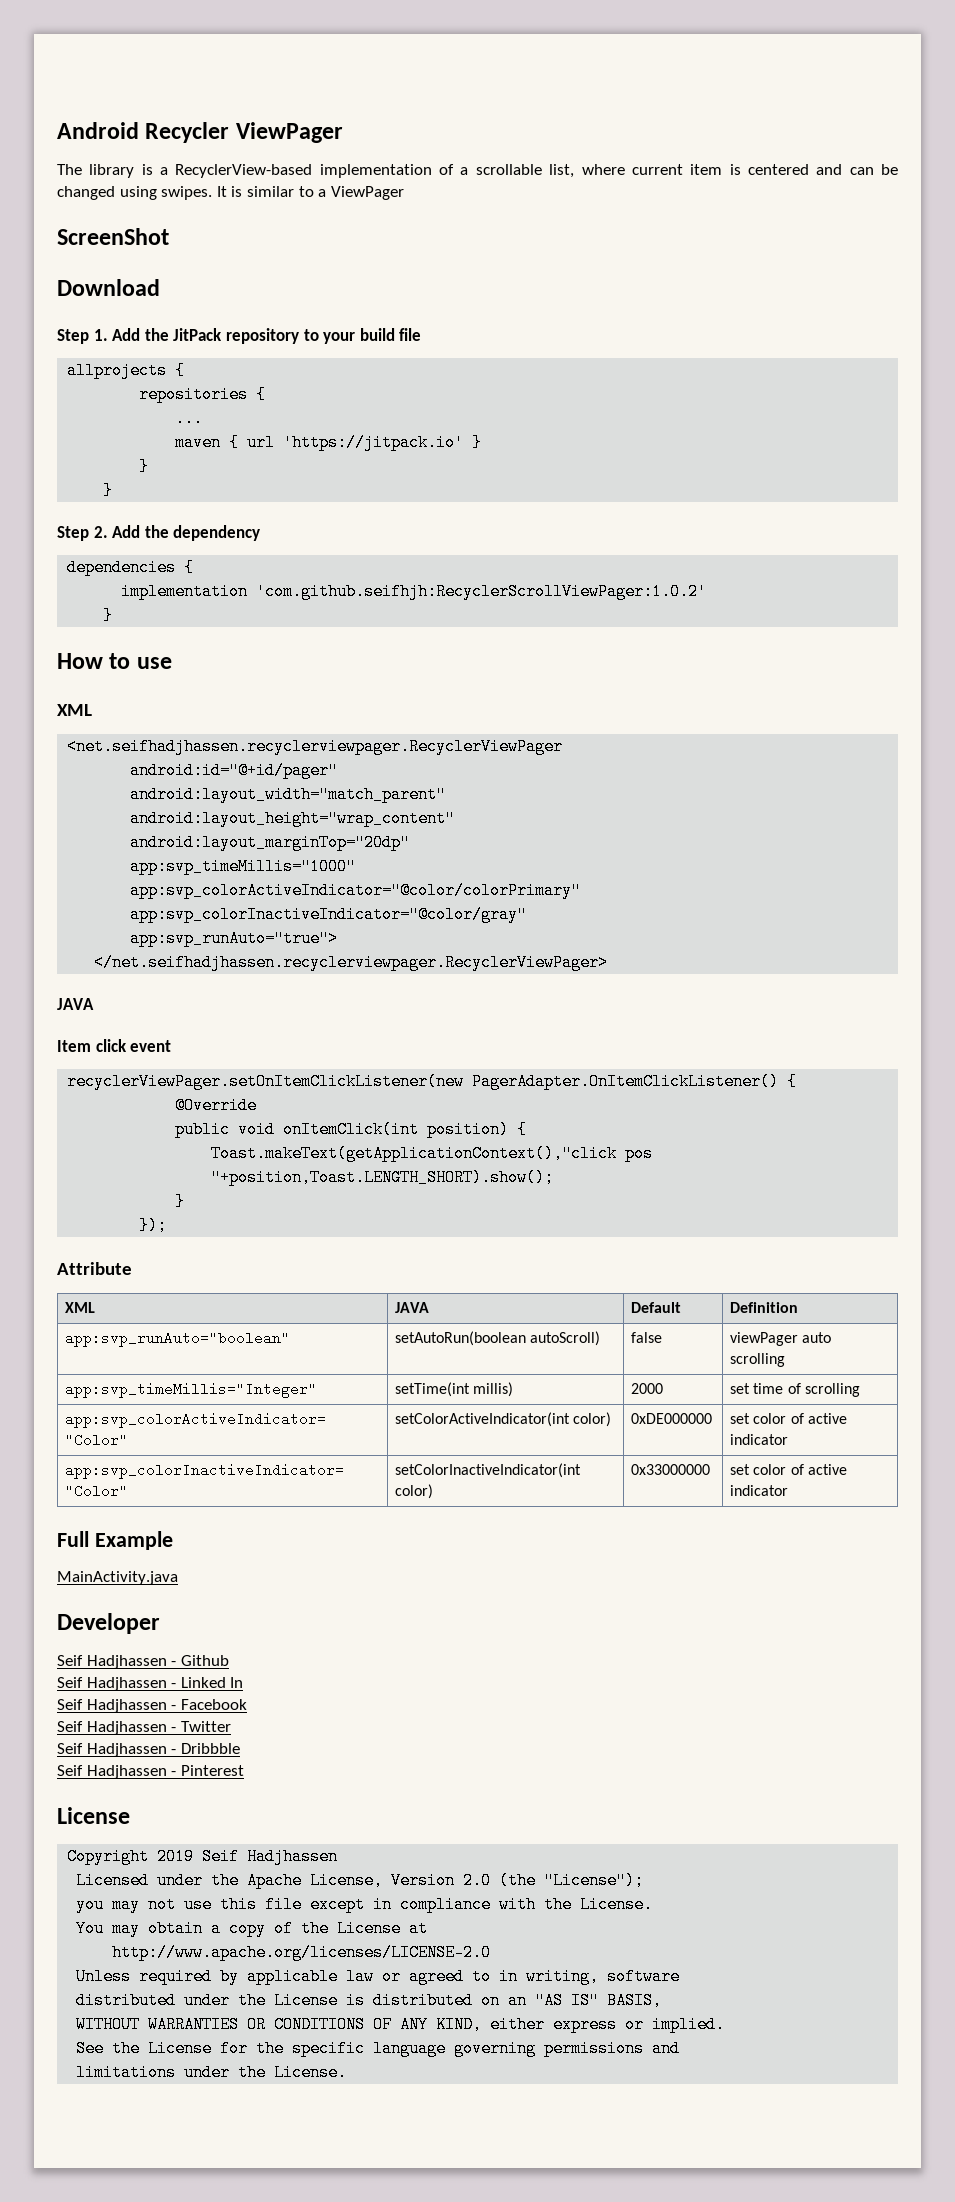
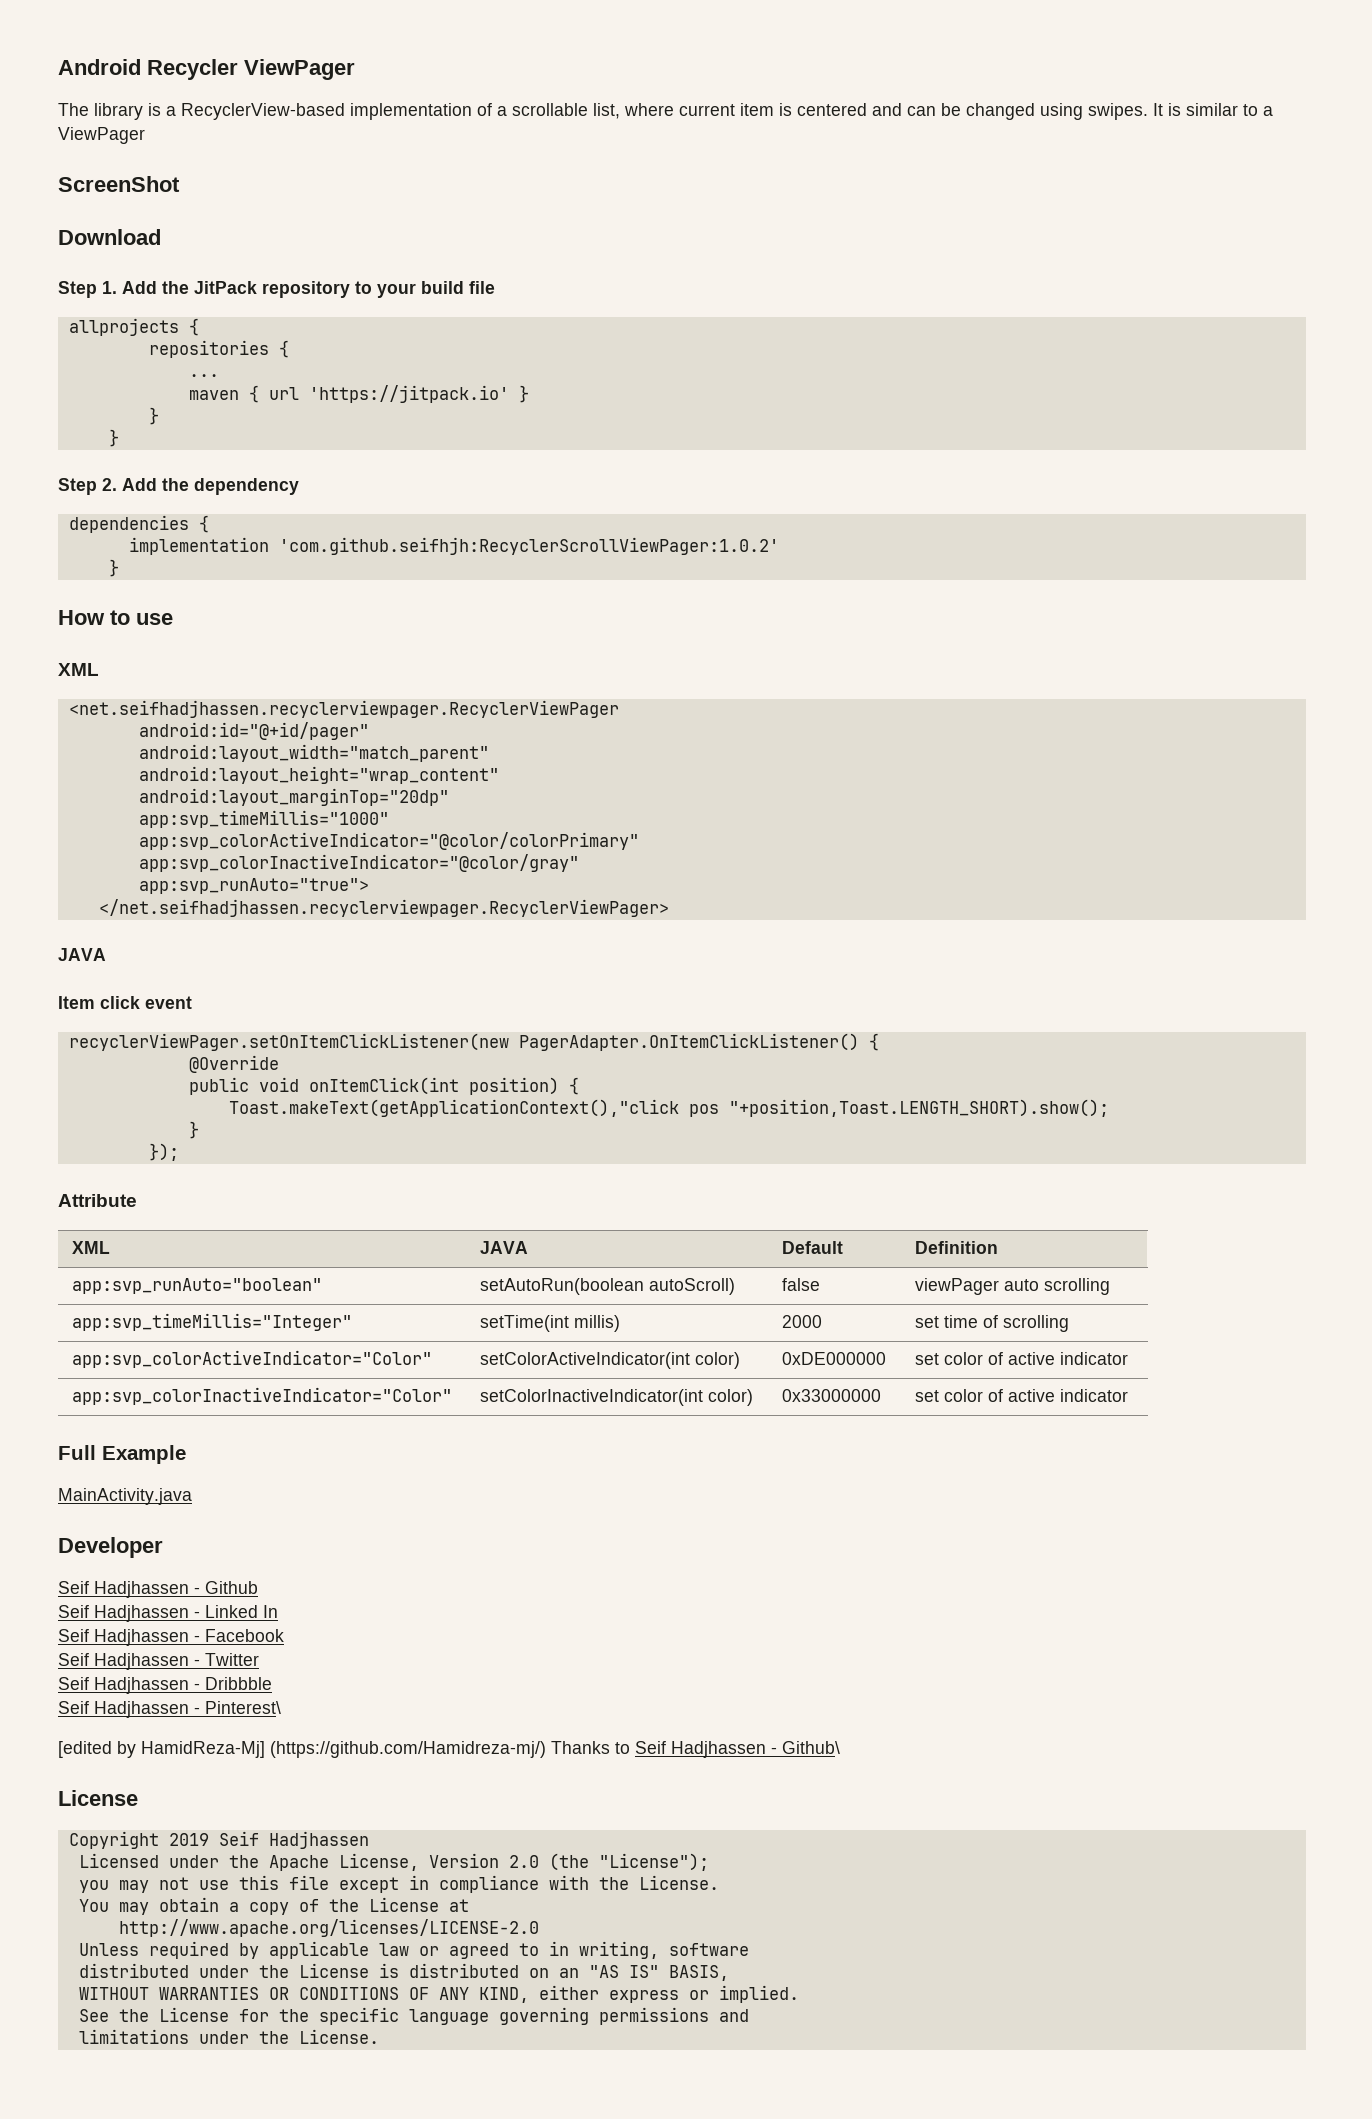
- Seif Hadjhassen - Pinterest
+ Seif Hadjhassen - Pinterest\
+ [edited by HamidReza-Mj] (https://github.com/Hamidreza-mj/) Thanks to Seif Hadjhassen - Github\

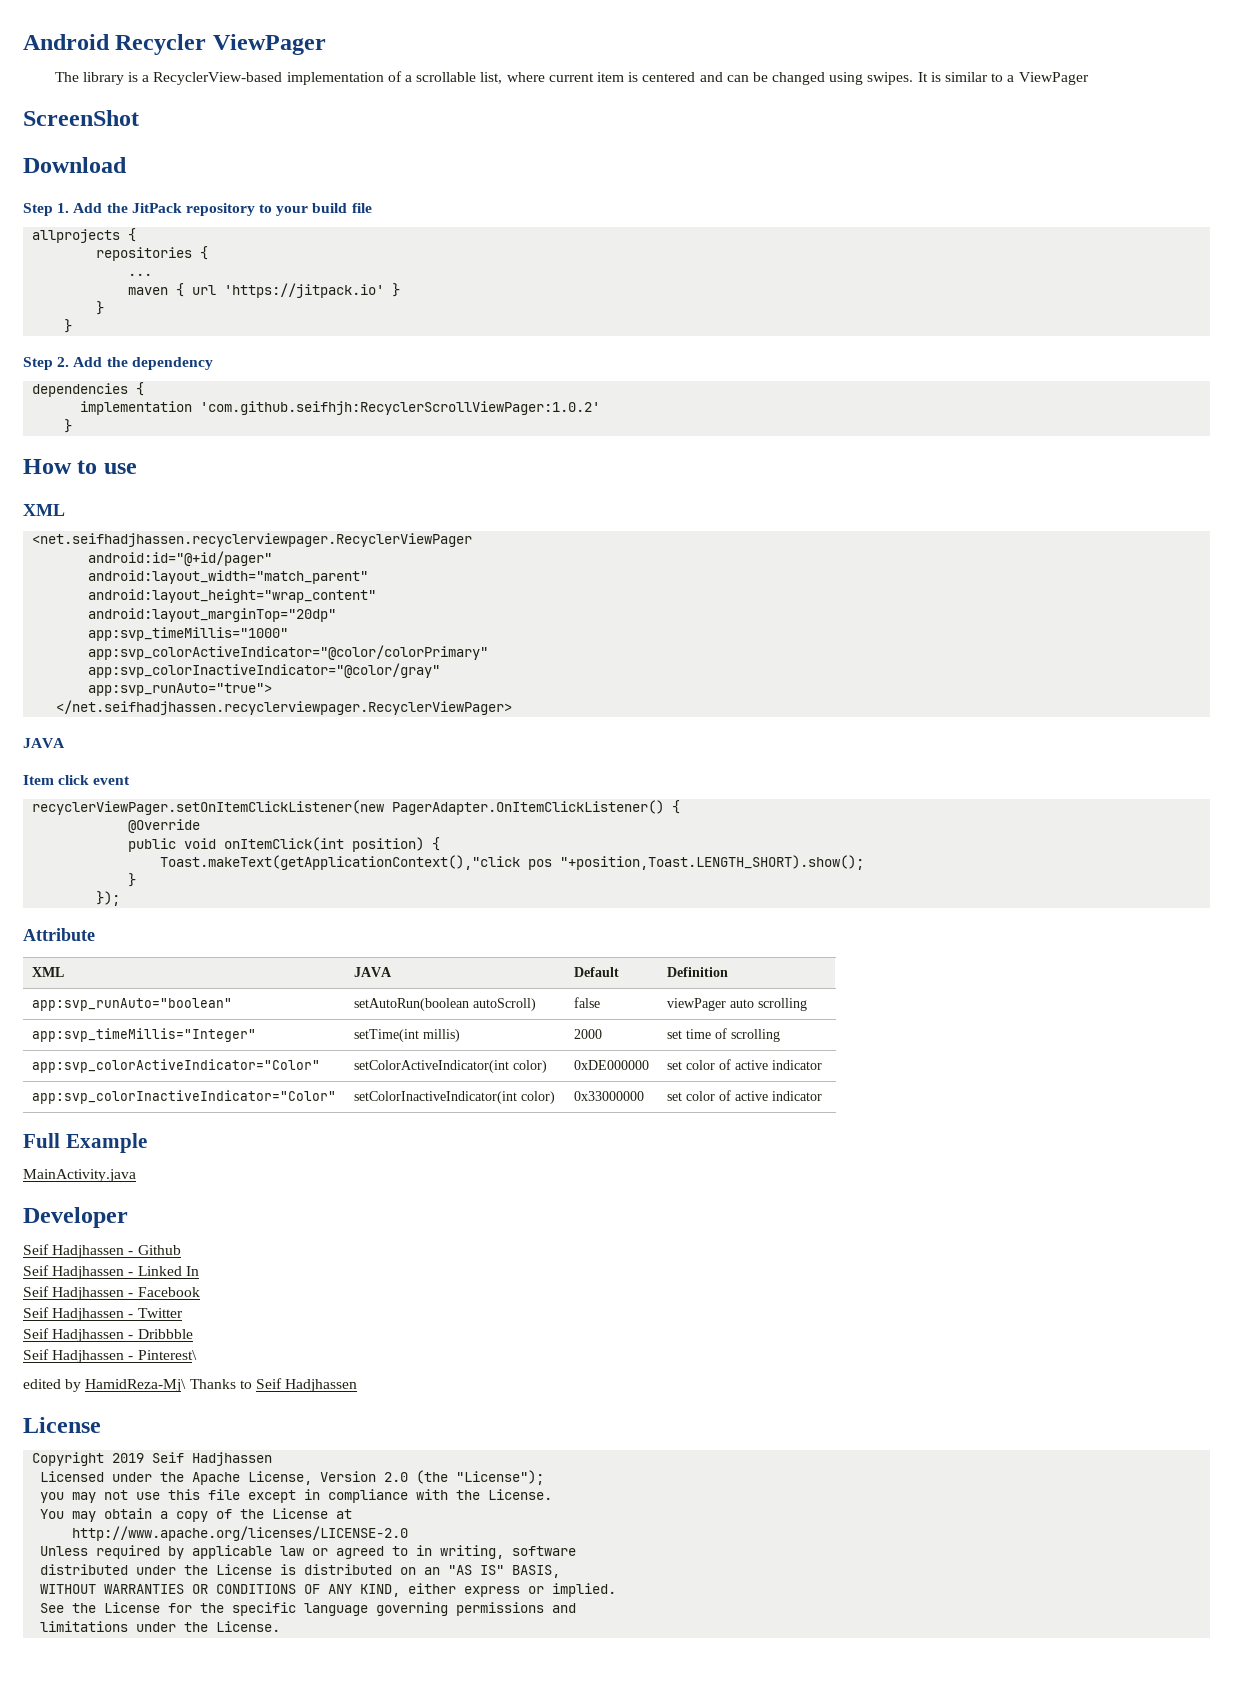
- [edited by HamidReza-Mj] (https://github.com/Hamidreza-mj/) Thanks to Seif Hadjhassen - Github\
+ edited by HamidReza-Mj\ Thanks to Seif Hadjhassen

